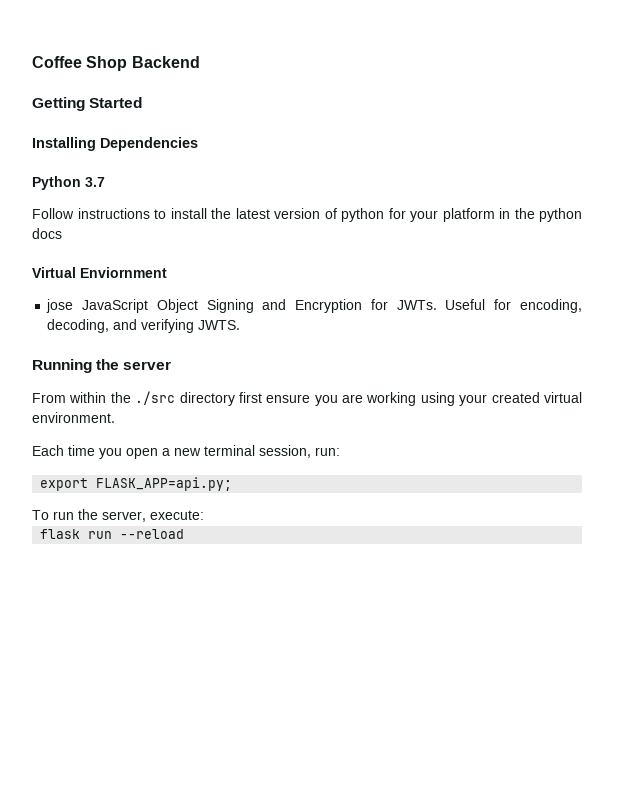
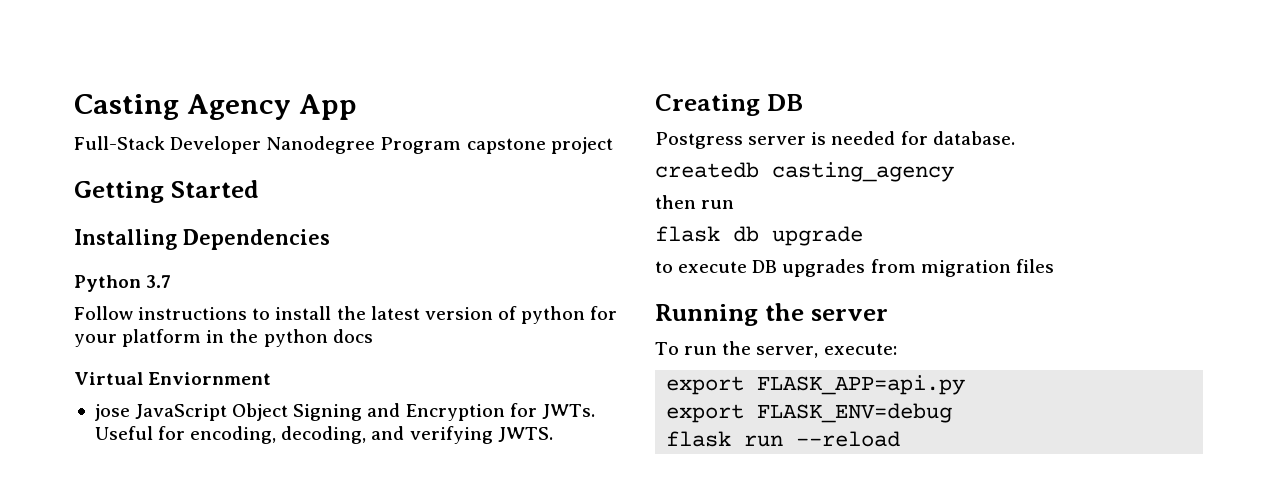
- Coffee Shop Backend
+ Casting Agency App
+ Full-Stack Developer Nanodegree Program capstone project
+ Creating DB
+ Postgress server is needed for database.
+ createdb casting_agency
+ then run
+ flask db upgrade
+ to execute DB upgrades from migration files
  Running the server
- From within the ./src directory first ensure you are working using your created virtual environment.
- Each time you open a new terminal session, run:
- export FLASK_APP=api.py;
+ export FLASK_APP=api.py
+ export FLASK_ENV=debug

